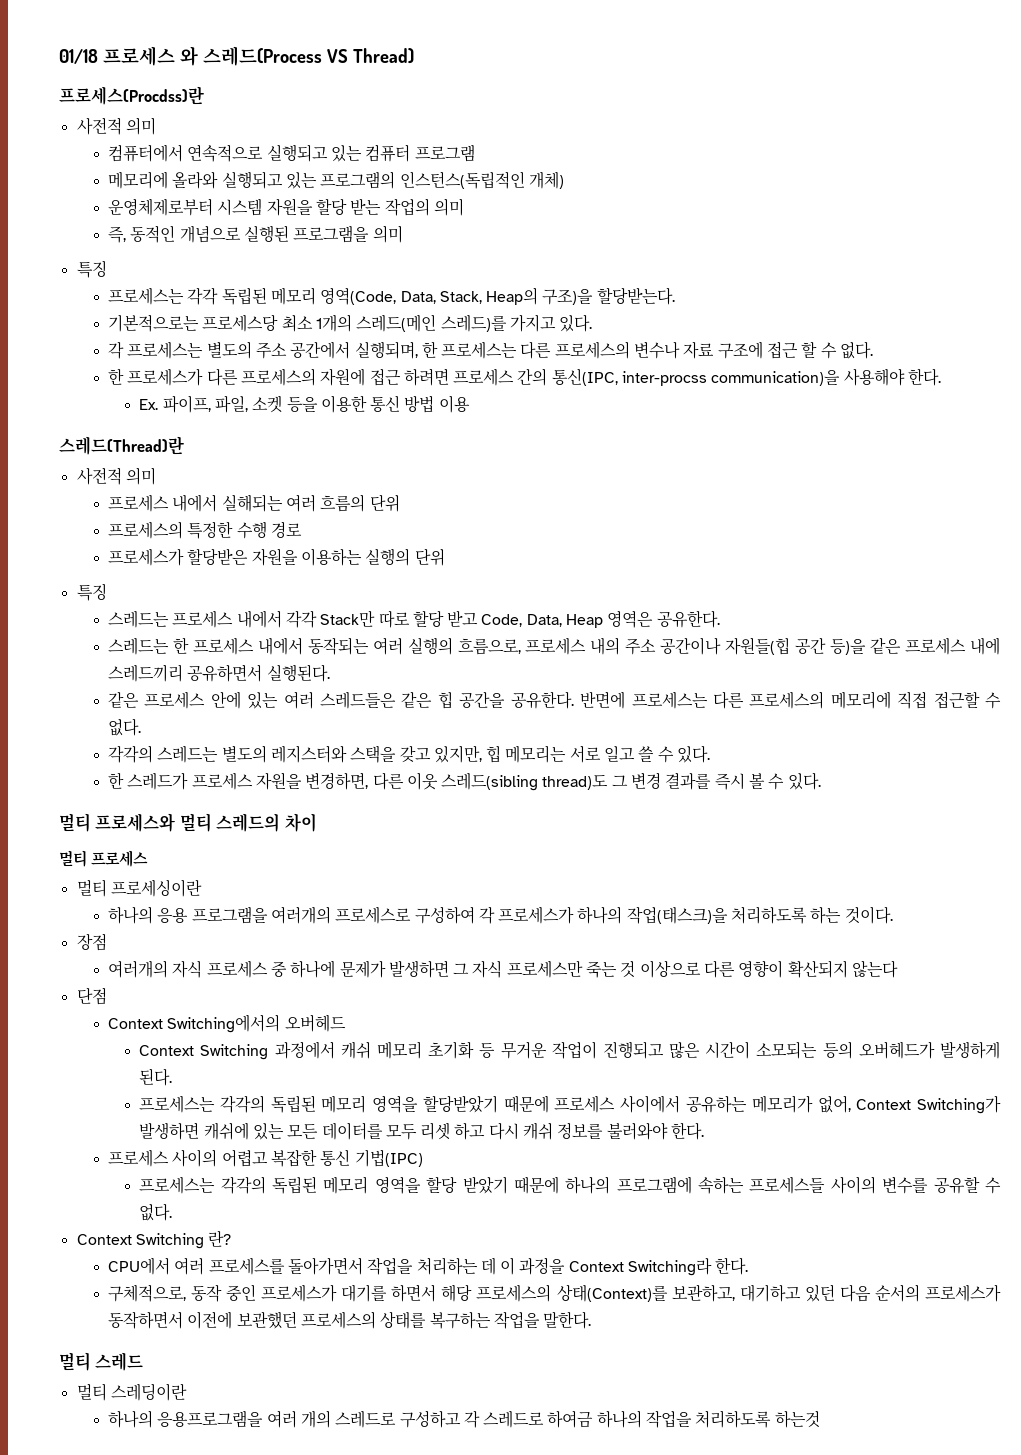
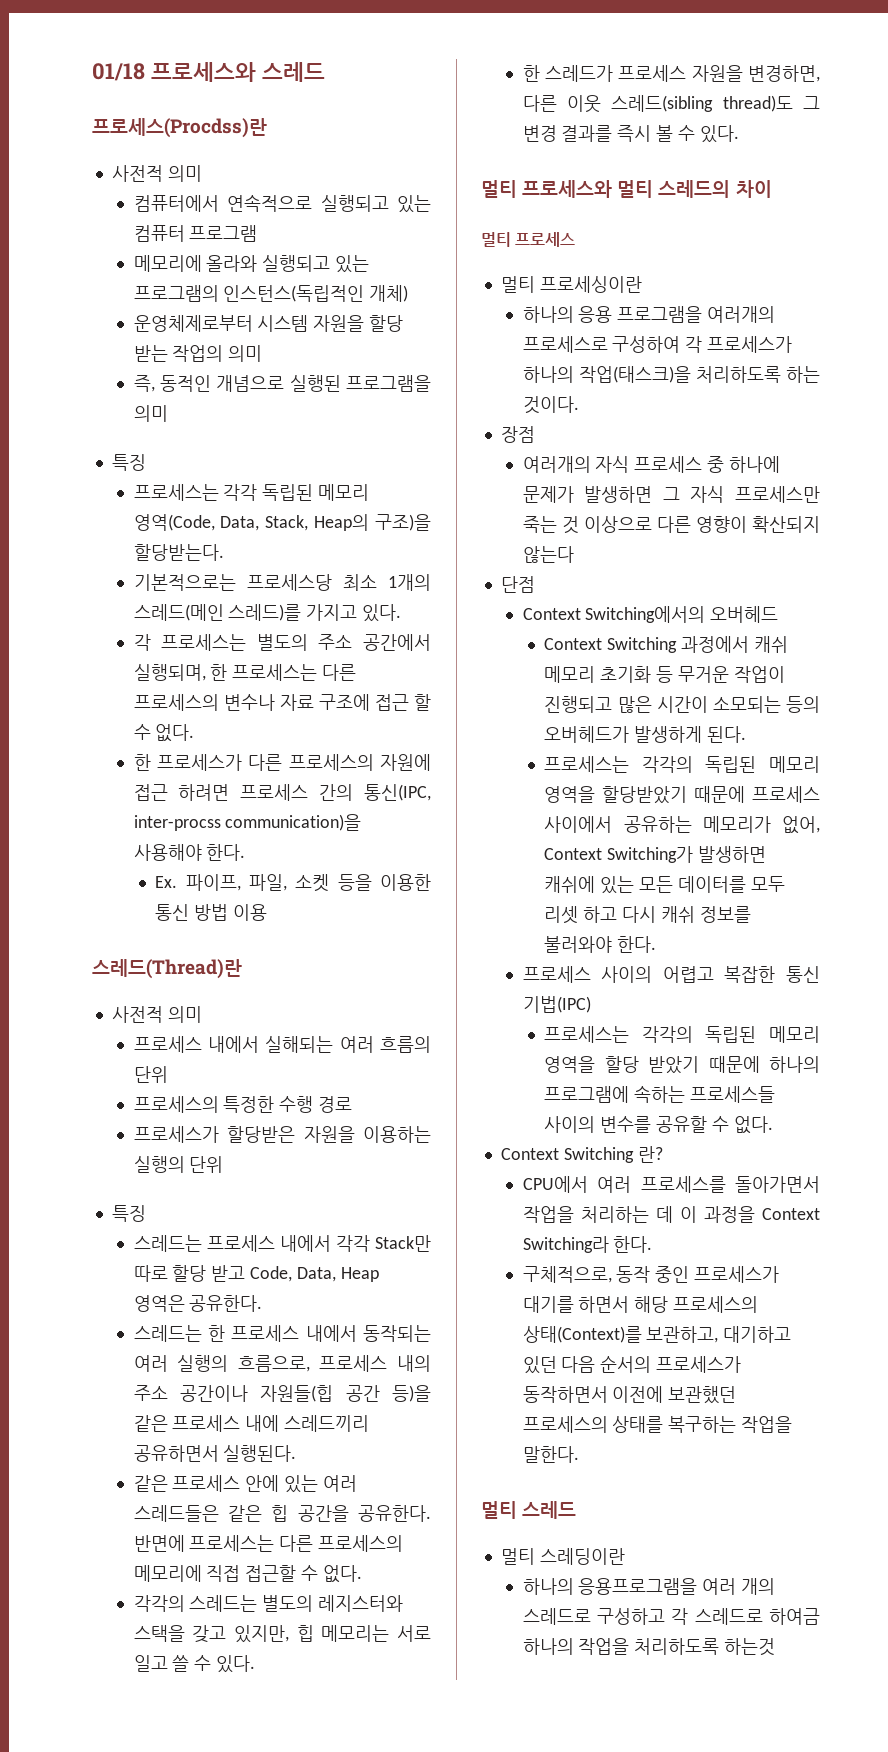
- 01/18 프로세스 와 스레드(Process VS Thread)
+ 01/18 프로세스와 스레드

